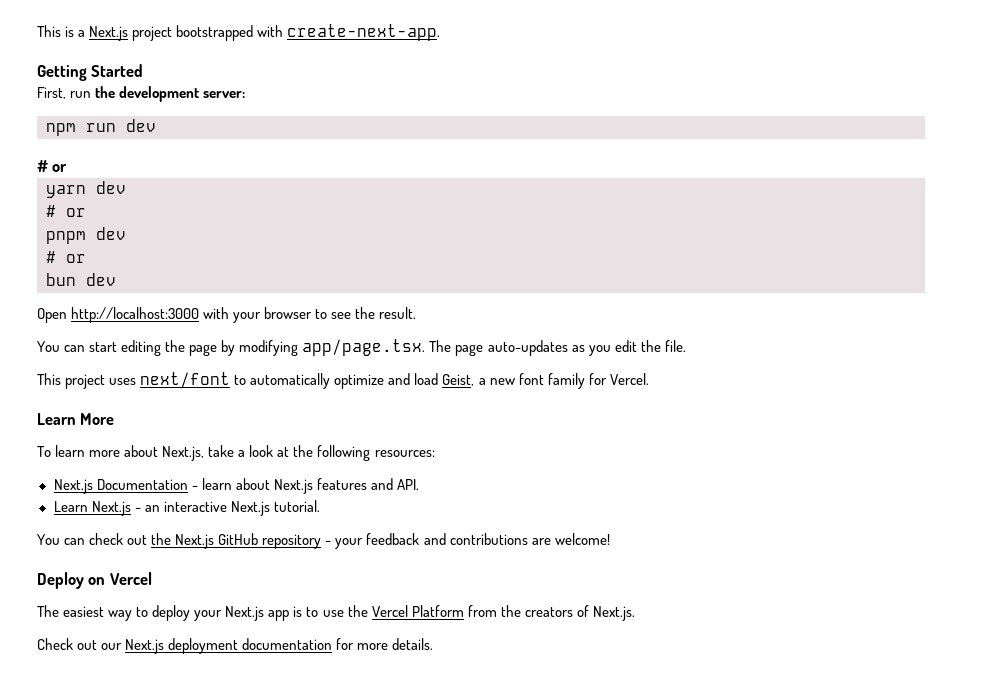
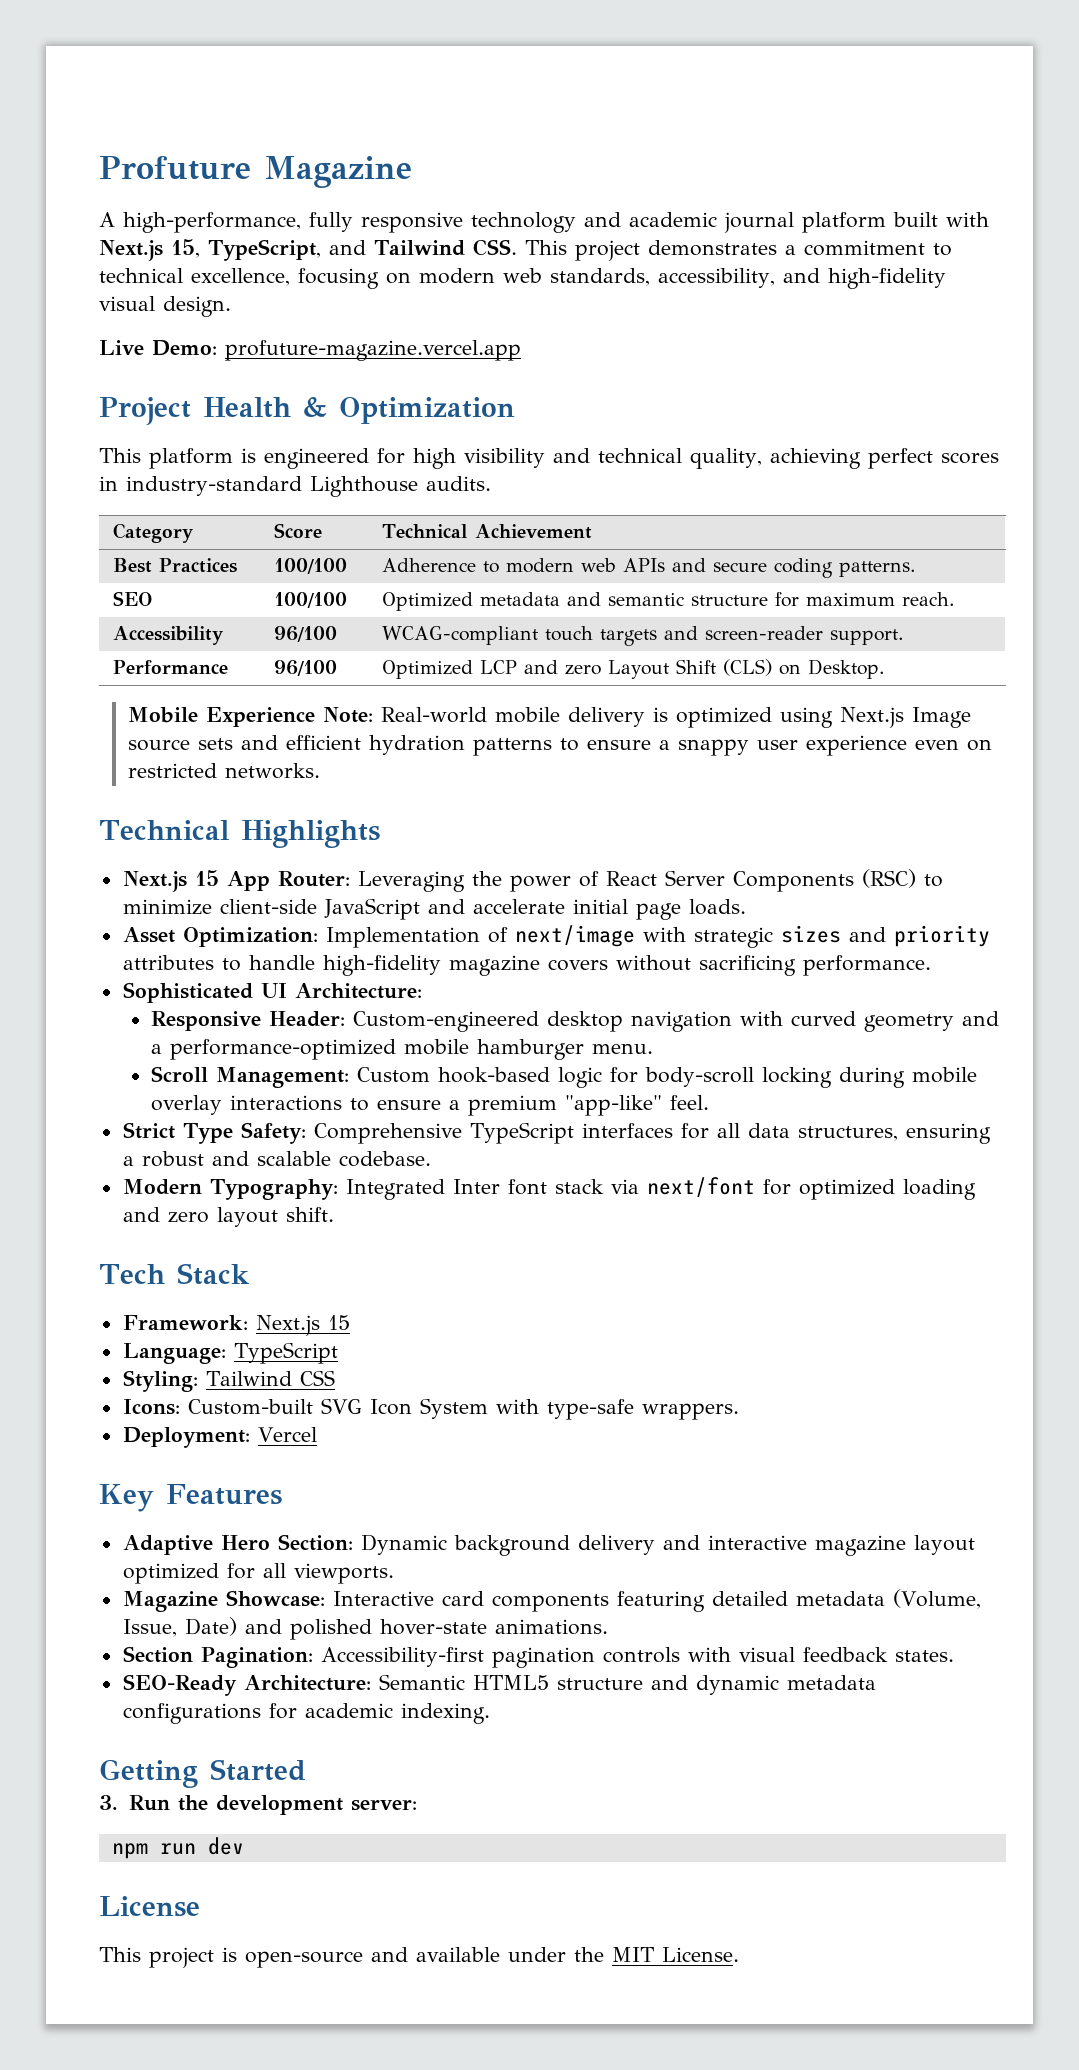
- This is a Next.js project bootstrapped with create-next-app.
+ Profuture Magazine
+ A high-performance, fully responsive technology and academic journal platform built with Next.js 15, TypeScript, and Tailwind CSS. This project demonstrates a commitment to technical excellence, focusing on modern web standards, accessibility, and high-fidelity visual design.
+ Live Demo: profuture-magazine.vercel.app
+ Project Health & Optimization
+ This platform is engineered for high visibility and technical quality, achieving perfect scores in industry-standard Lighthouse audits.
+ Category | Score | Technical Achievement
+ Best Practices | 100/100 | Adherence to modern web APIs and secure coding patterns.
+ SEO | 100/100 | Optimized metadata and semantic structure for maximum reach.
+ Accessibility | 96/100 | WCAG-compliant touch targets and screen-reader support.
+ Performance | 96/100 | Optimized LCP and zero Layout Shift (CLS) on Desktop.
+ Mobile Experience Note: Real-world mobile delivery is optimized using Next.js Image source sets and efficient hydration patterns to ensure a snappy user experience even on restricted networks.
+ Technical Highlights
+ Next.js 15 App Router: Leveraging the power of React Server Components (RSC) to minimize client-side JavaScript and accelerate initial page loads.
+ Asset Optimization: Implementation of next/image with strategic sizes and priority attributes to handle high-fidelity magazine covers without sacrificing performance.
+ Sophisticated UI Architecture:
+ Responsive Header: Custom-engineered desktop navigation with curved geometry and a performance-optimized mobile hamburger menu.
+ Scroll Management: Custom hook-based logic for body-scroll locking during mobile overlay interactions to ensure a premium "app-like" feel.
+ Strict Type Safety: Comprehensive TypeScript interfaces for all data structures, ensuring a robust and scalable codebase.
+ Modern Typography: Integrated Inter font stack via next/font for optimized loading and zero layout shift.
+ Tech Stack
+ Framework: Next.js 15
+ Language: TypeScript
+ Styling: Tailwind CSS
+ Icons: Custom-built SVG Icon System with type-safe wrappers.
+ Deployment: Vercel
+ Key Features
+ Adaptive Hero Section: Dynamic background delivery and interactive magazine layout optimized for all viewports.
+ Magazine Showcase: Interactive card components featuring detailed metadata (Volume, Issue, Date) and polished hover-state animations.
+ Section Pagination: Accessibility-first pagination controls with visual feedback states.
+ SEO-Ready Architecture: Semantic HTML5 structure and dynamic metadata configurations for academic indexing.
- First, run the development server:
+ 3. Run the development server:
  npm run dev
- # or
- yarn dev
- # or
- pnpm dev
- # or
- bun dev
- Open http://localhost:3000 with your browser to see the result.
- You can start editing the page by modifying app/page.tsx. The page auto-updates as you edit the file.
- This project uses next/font to automatically optimize and load Geist, a new font family for Vercel.
- Learn More
- To learn more about Next.js, take a look at the following resources:
- Next.js Documentation - learn about Next.js features and API.
- Learn Next.js - an interactive Next.js tutorial.
- You can check out the Next.js GitHub repository - your feedback and contributions are welcome!
- Deploy on Vercel
- The easiest way to deploy your Next.js app is to use the Vercel Platform from the creators of Next.js.
- Check out our Next.js deployment documentation for more details.
+ License
+ This project is open-source and available under the MIT License.

